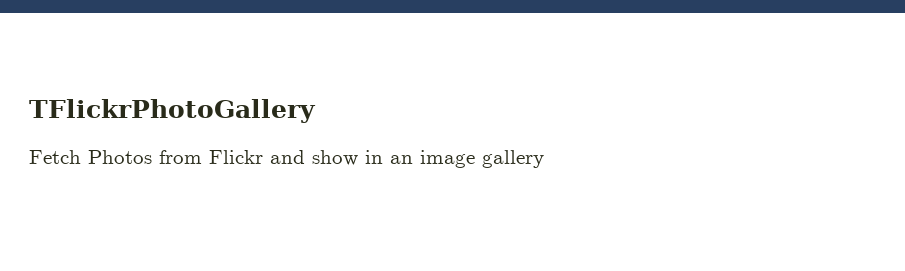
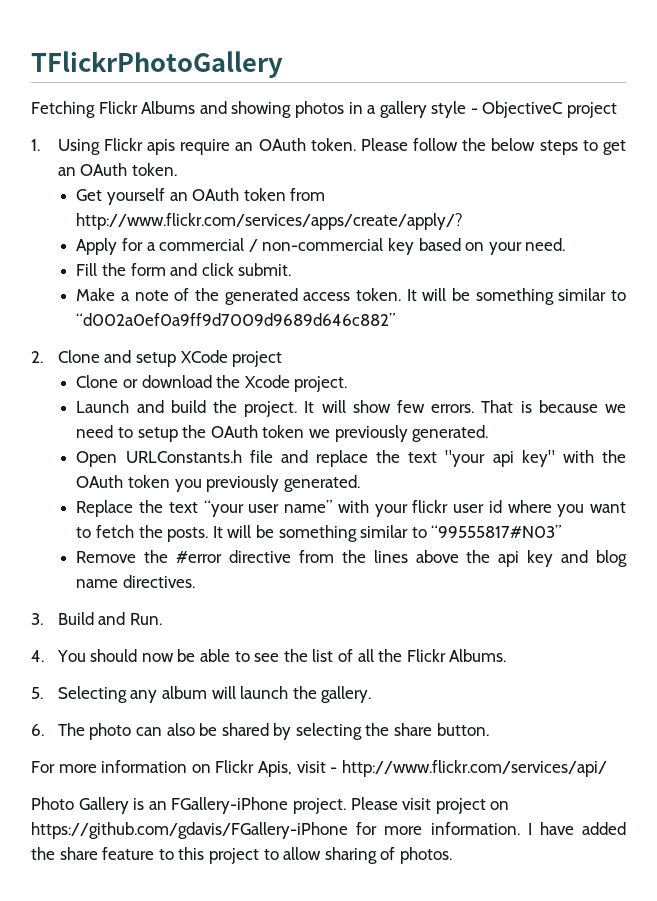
- Fetch Photos from Flickr and show in an image gallery
+ Fetching Flickr Albums and showing photos in a gallery style - ObjectiveC project
+ 1. Using Flickr apis require an OAuth token. Please follow the below steps to get an OAuth token.
+ Get yourself an OAuth token from http://www.flickr.com/services/apps/create/apply/?
+ Apply for a commercial / non-commercial key based on your need.
+ Fill the form and click submit.
+ Make a note of the generated access token. It will be something similar to “d002a0ef0a9ff9d7009d9689d646c882”
+ 2. Clone and setup XCode project
+ Clone or download the Xcode project.
+ Launch and build the project. It will show few errors. That is because we need to setup the OAuth token we previously generated.
+ Open URLConstants.h file and replace the text "your api key" with the OAuth token you previously generated.
+ Replace the text “your user name” with your flickr user id where you want to fetch the posts. It will be something similar to “99555817#N03”
+ Remove the #error directive from the lines above the api key and blog name directives.
+ 3. Build and Run.
+ 4. You should now be able to see the list of all the Flickr Albums.
+ 5. Selecting any album will launch the gallery.
+ 6. The photo can also be shared by selecting the share button.
+ For more information on Flickr Apis, visit - http://www.flickr.com/services/api/
+ Photo Gallery is an FGallery-iPhone project. Please visit project on https://github.com/gdavis/FGallery-iPhone for more information. I have added the share feature to this project to allow sharing of photos.

